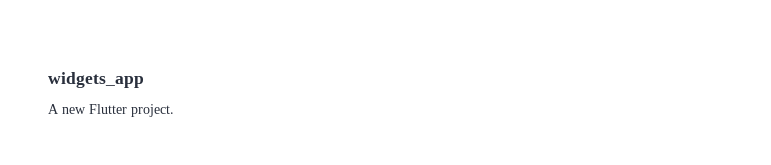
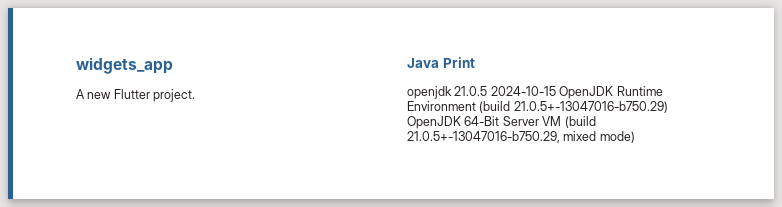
+ Java Print
+ openjdk 21.0.5 2024-10-15 OpenJDK Runtime Environment (build 21.0.5+-13047016-b750.29) OpenJDK 64-Bit Server VM (build 21.0.5+-13047016-b750.29, mixed mode)

